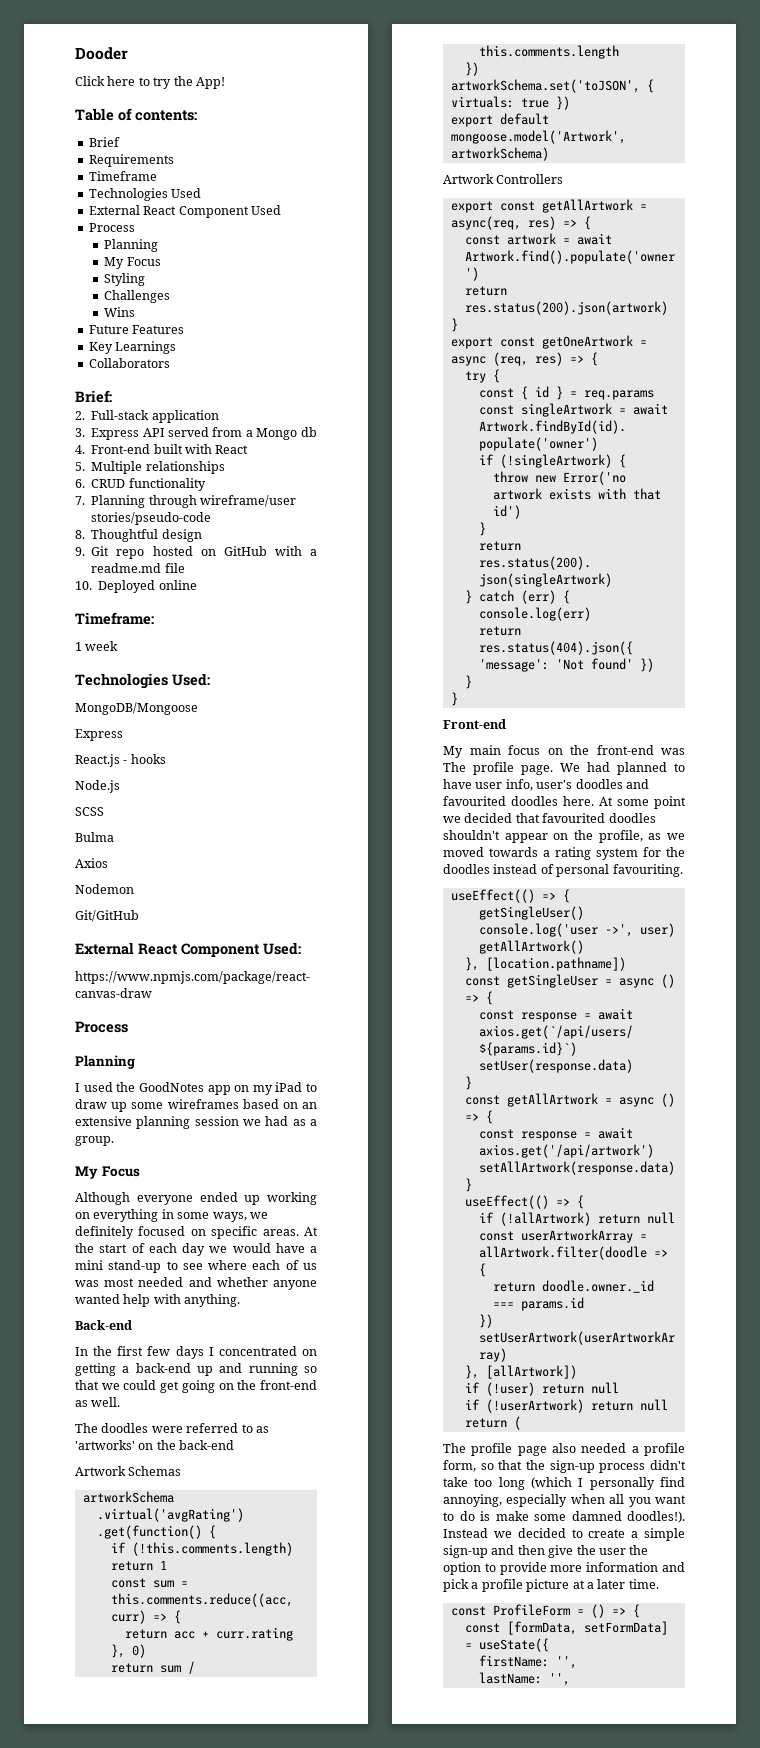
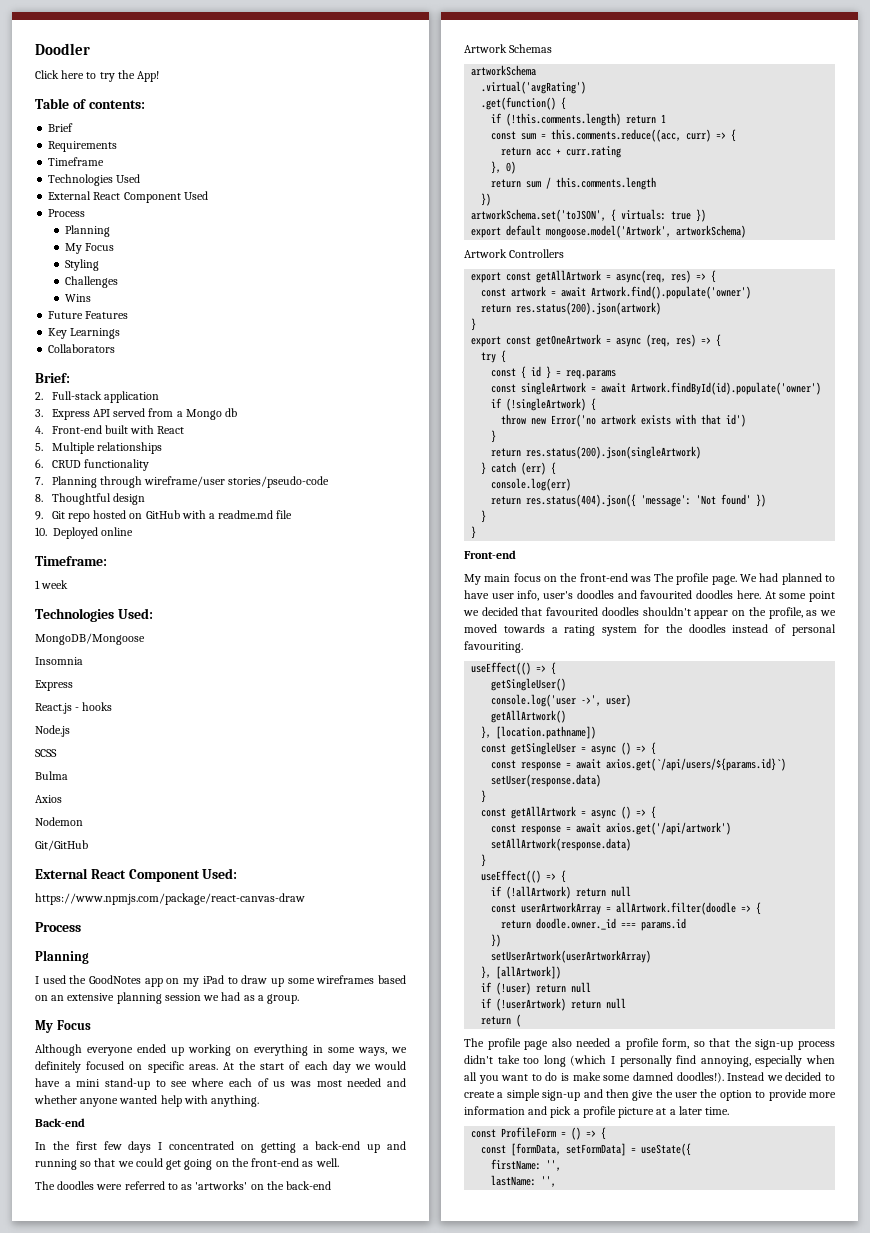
- Dooder
+ Doodler
+ Insomnia

